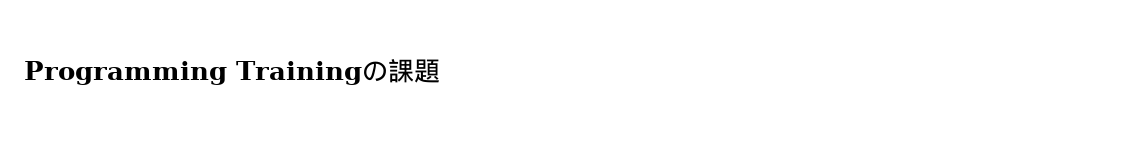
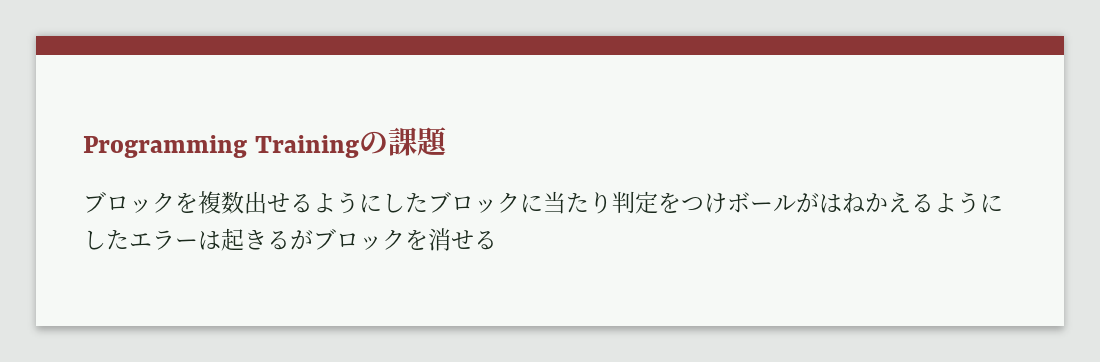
+ ブロックを複数出せるようにしたブロックに当たり判定をつけボールがはねかえるようにしたエラーは起きるがブロックを消せる

